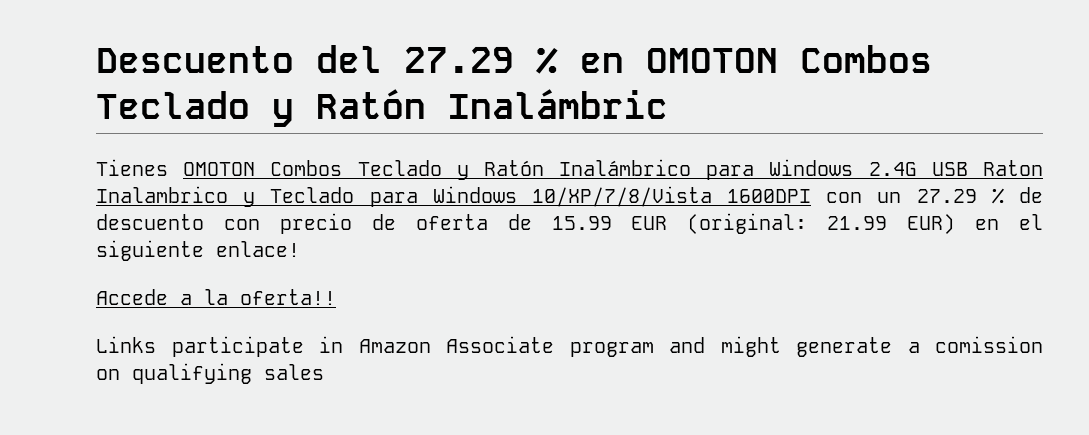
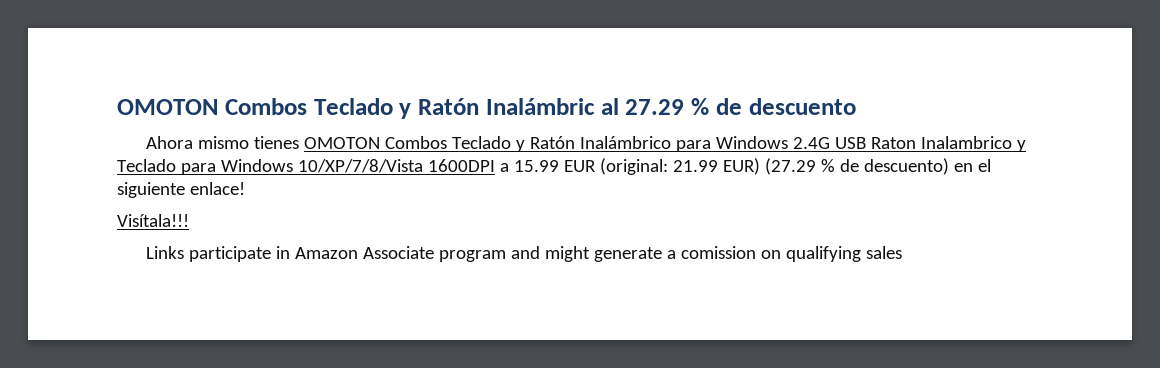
- Descuento del 27.29 % en OMOTON Combos Teclado y Ratón Inalámbric
- Tienes OMOTON Combos Teclado y Ratón Inalámbrico para Windows 2.4G USB Raton Inalambrico y Teclado para Windows 10/XP/7/8/Vista 1600DPI con un 27.29 % de descuento con precio de oferta de 15.99 EUR (original: 21.99 EUR) en el siguiente enlace!
+ OMOTON Combos Teclado y Ratón Inalámbric al 27.29 % de descuento
+ Ahora mismo tienes OMOTON Combos Teclado y Ratón Inalámbrico para Windows 2.4G USB Raton Inalambrico y Teclado para Windows 10/XP/7/8/Vista 1600DPI a 15.99 EUR (original: 21.99 EUR) (27.29 % de descuento) en el siguiente enlace!
- Accede a la oferta!!
+ Visítala!!!

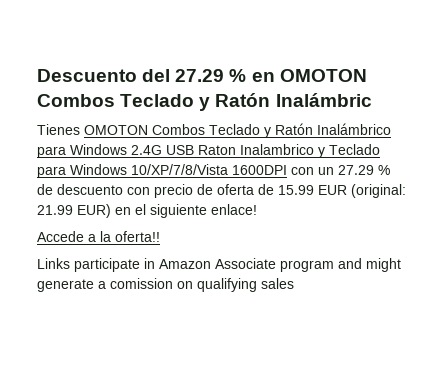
- OMOTON Combos Teclado y Ratón Inalámbric al 27.29 % de descuento
- Ahora mismo tienes OMOTON Combos Teclado y Ratón Inalámbrico para Windows 2.4G USB Raton Inalambrico y Teclado para Windows 10/XP/7/8/Vista 1600DPI a 15.99 EUR (original: 21.99 EUR) (27.29 % de descuento) en el siguiente enlace!
+ Descuento del 27.29 % en OMOTON Combos Teclado y Ratón Inalámbric
+ Tienes OMOTON Combos Teclado y Ratón Inalámbrico para Windows 2.4G USB Raton Inalambrico y Teclado para Windows 10/XP/7/8/Vista 1600DPI con un 27.29 % de descuento con precio de oferta de 15.99 EUR (original: 21.99 EUR) en el siguiente enlace!
- Visítala!!!
+ Accede a la oferta!!

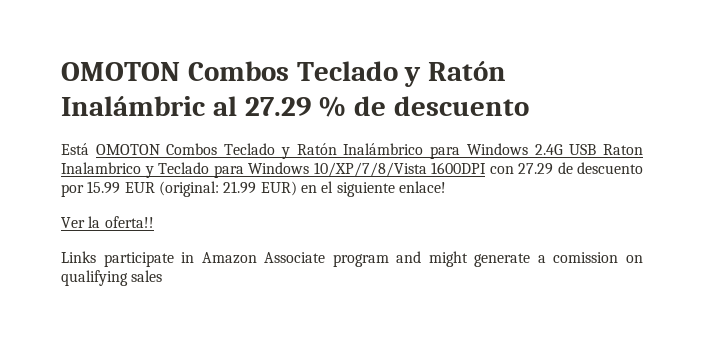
- Descuento del 27.29 % en OMOTON Combos Teclado y Ratón Inalámbric
- Tienes OMOTON Combos Teclado y Ratón Inalámbrico para Windows 2.4G USB Raton Inalambrico y Teclado para Windows 10/XP/7/8/Vista 1600DPI con un 27.29 % de descuento con precio de oferta de 15.99 EUR (original: 21.99 EUR) en el siguiente enlace!
+ OMOTON Combos Teclado y Ratón Inalámbric al 27.29 % de descuento
+ Está OMOTON Combos Teclado y Ratón Inalámbrico para Windows 2.4G USB Raton Inalambrico y Teclado para Windows 10/XP/7/8/Vista 1600DPI con 27.29 de descuento por 15.99 EUR (original: 21.99 EUR) en el siguiente enlace!
- Accede a la oferta!!
+ Ver la oferta!!

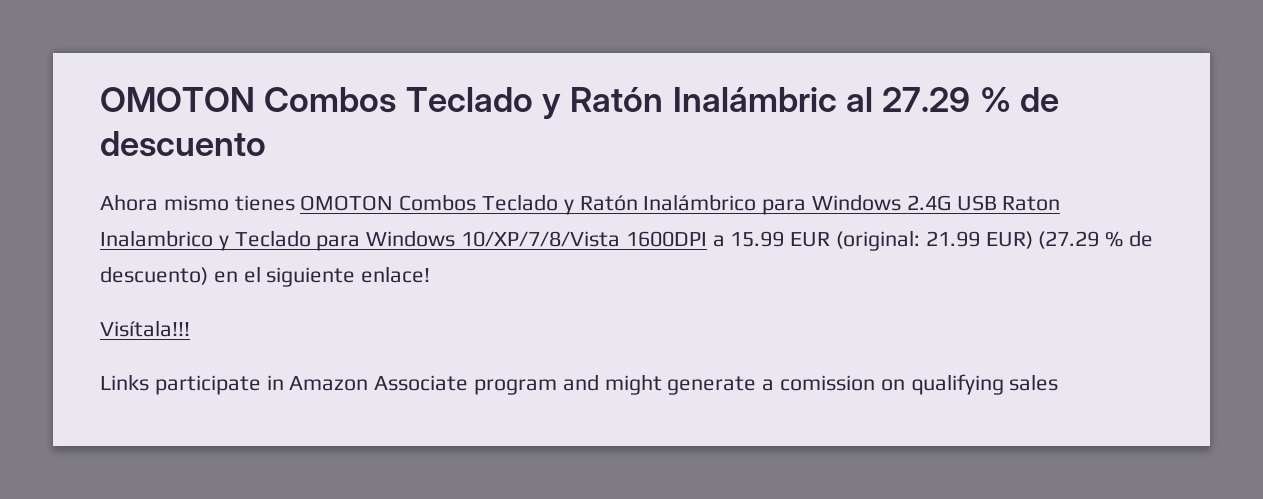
- Está OMOTON Combos Teclado y Ratón Inalámbrico para Windows 2.4G USB Raton Inalambrico y Teclado para Windows 10/XP/7/8/Vista 1600DPI con 27.29 de descuento por 15.99 EUR (original: 21.99 EUR) en el siguiente enlace!
+ Ahora mismo tienes OMOTON Combos Teclado y Ratón Inalámbrico para Windows 2.4G USB Raton Inalambrico y Teclado para Windows 10/XP/7/8/Vista 1600DPI a 15.99 EUR (original: 21.99 EUR) (27.29 % de descuento) en el siguiente enlace!
- Ver la oferta!!
+ Visítala!!!

